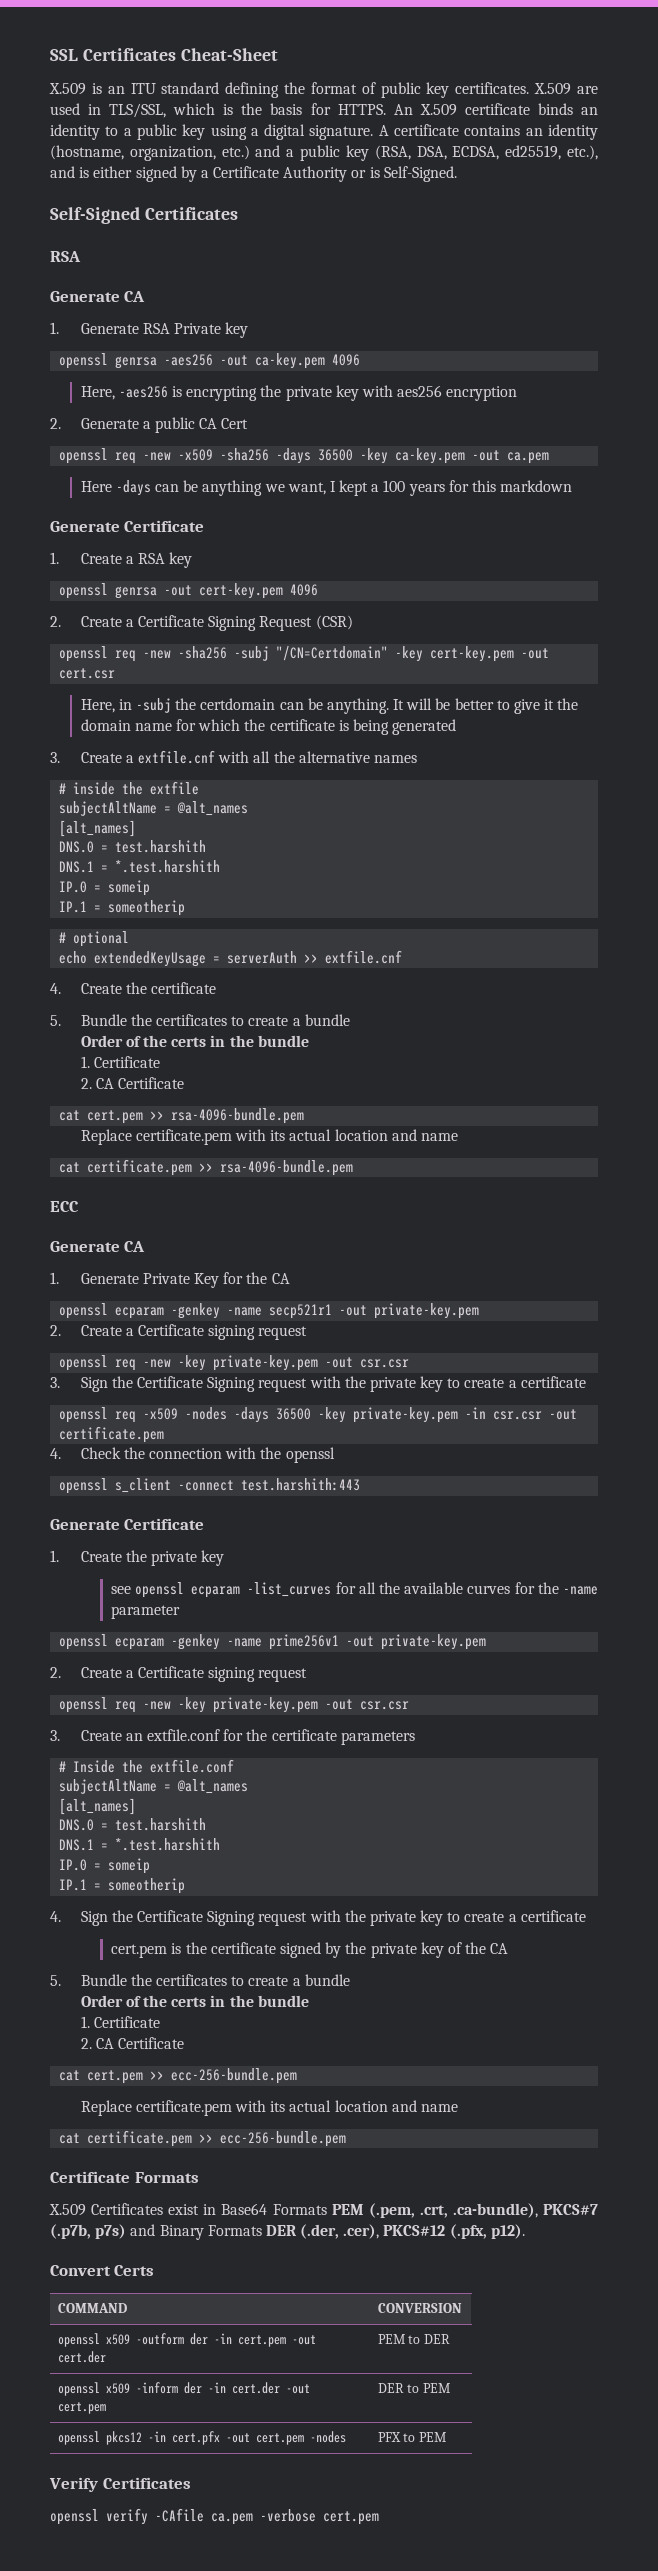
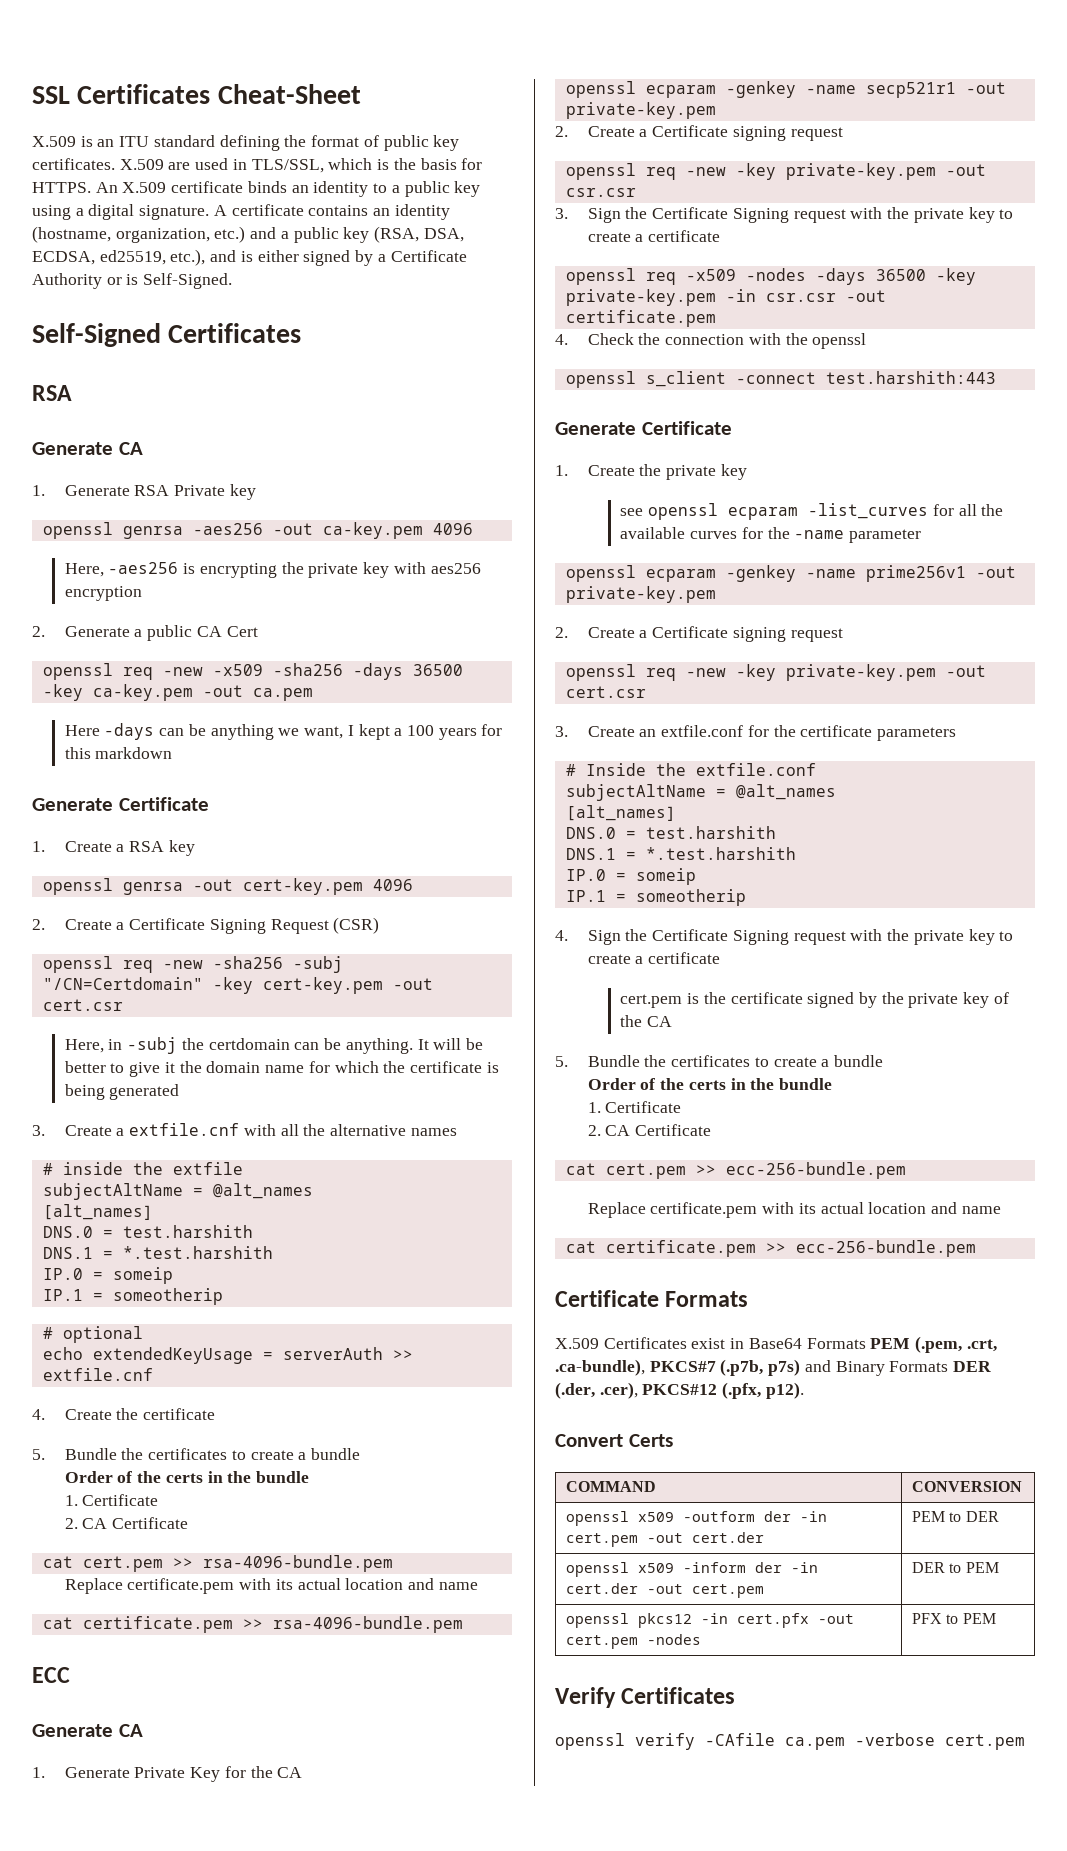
  openssl ecparam -genkey -name prime256v1 -out private-key.pem
  2. Create a Certificate signing request
- openssl req -new -key private-key.pem -out csr.csr
+ openssl req -new -key private-key.pem -out cert.csr

